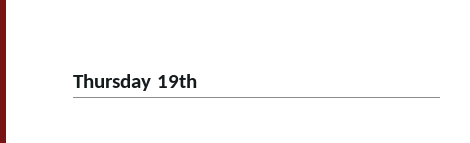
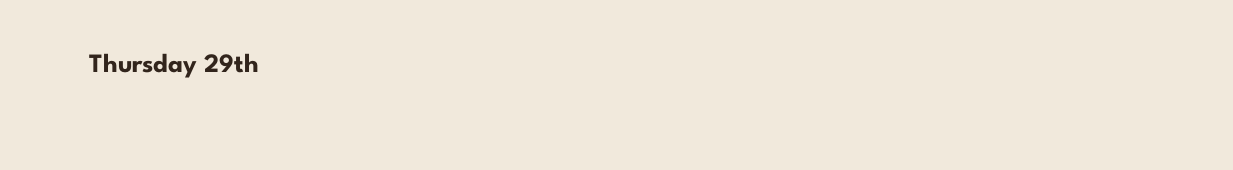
- Thursday 19th
+ Thursday 29th

